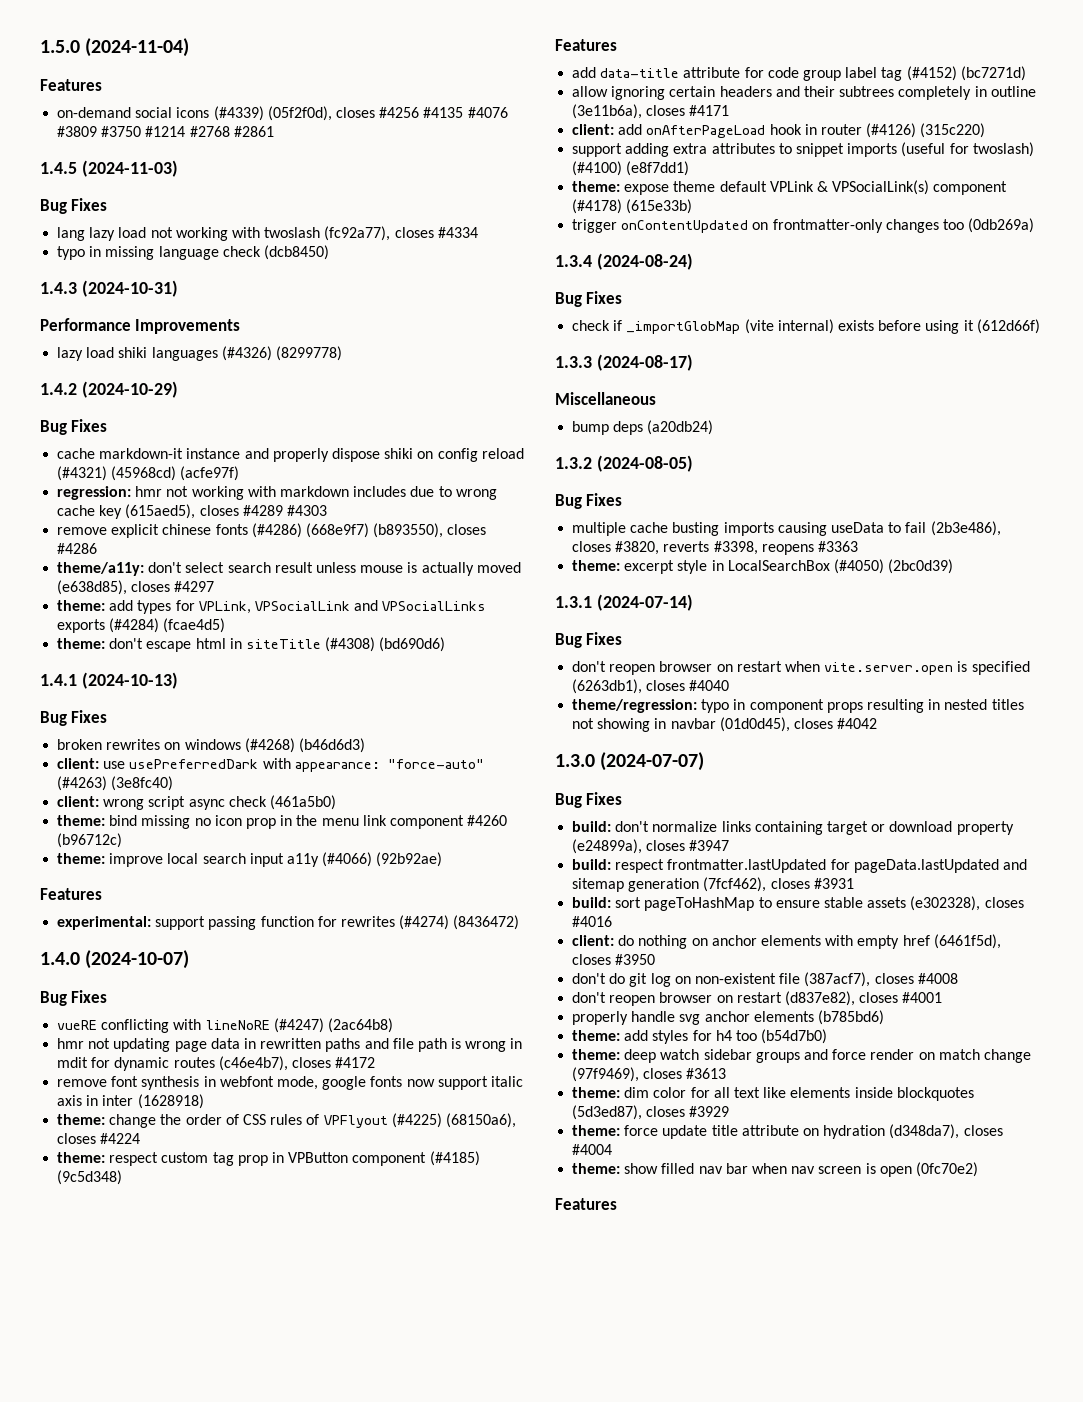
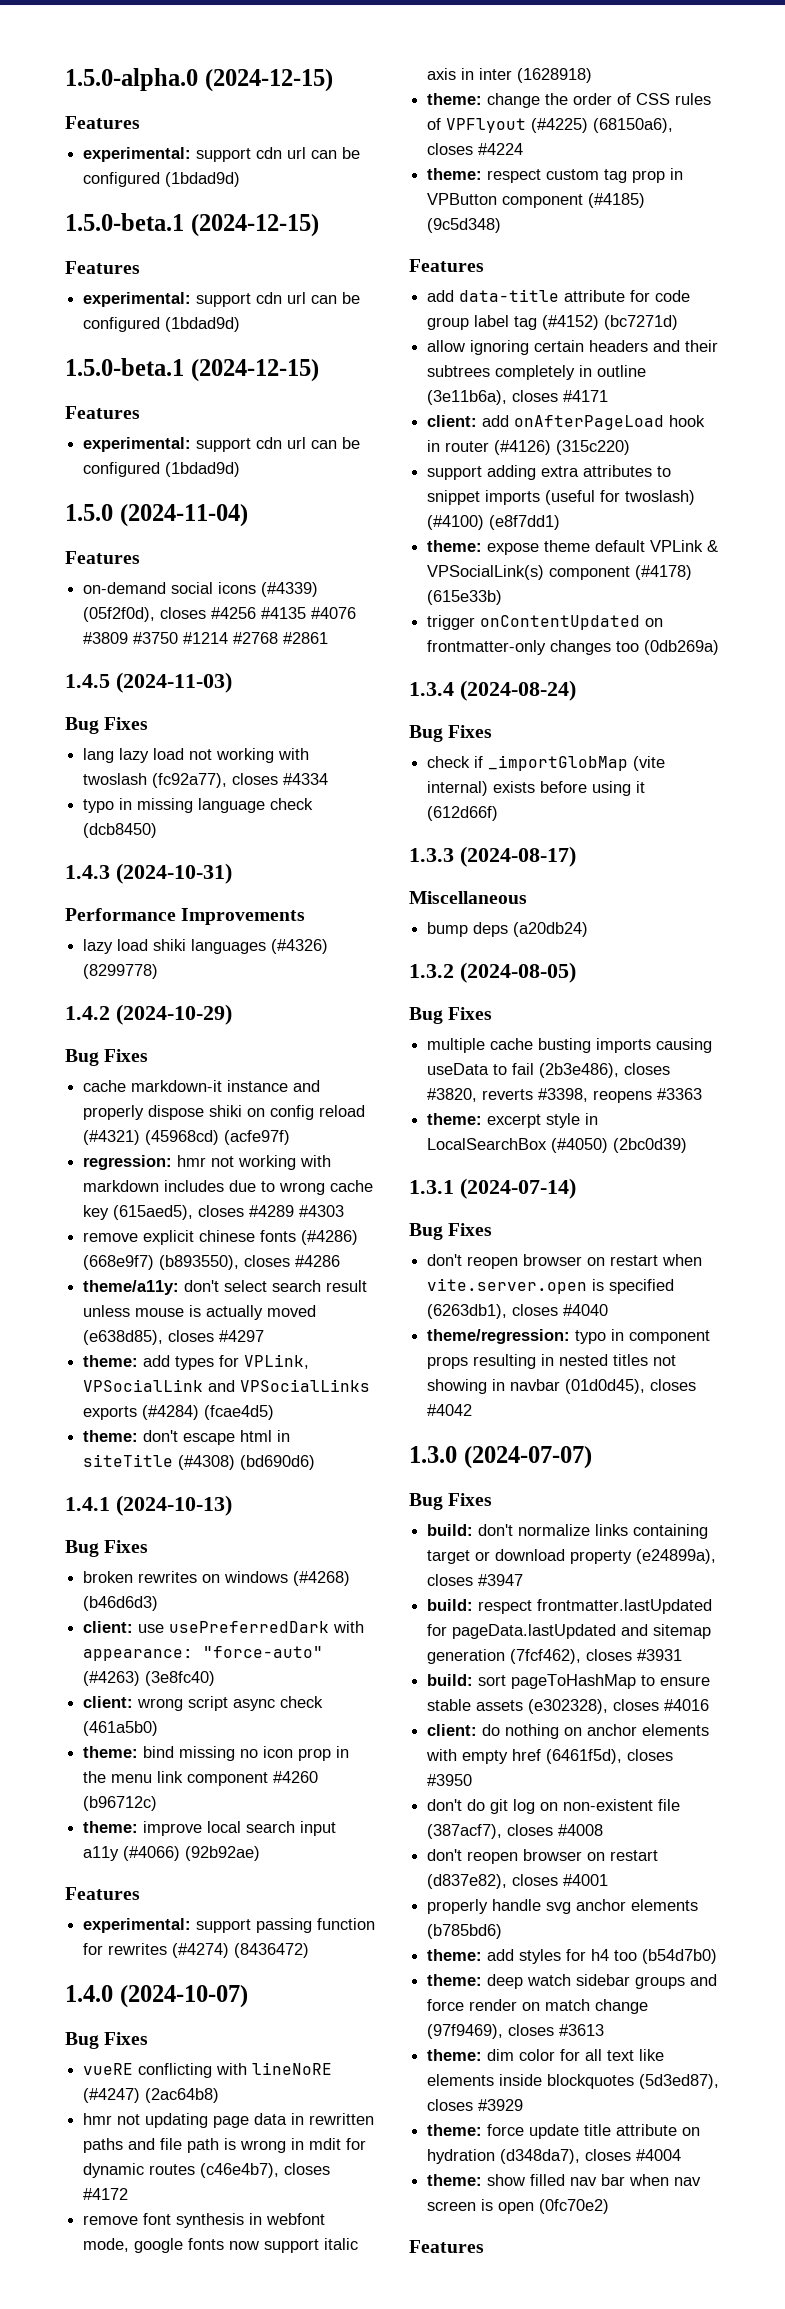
+ 1.5.0-alpha.0 (2024-12-15)
+ Features
+ experimental: support cdn url can be configured (1bdad9d)
+ 1.5.0-beta.1 (2024-12-15)
+ Features
+ experimental: support cdn url can be configured (1bdad9d)
+ 1.5.0-beta.1 (2024-12-15)
+ Features
+ experimental: support cdn url can be configured (1bdad9d)

